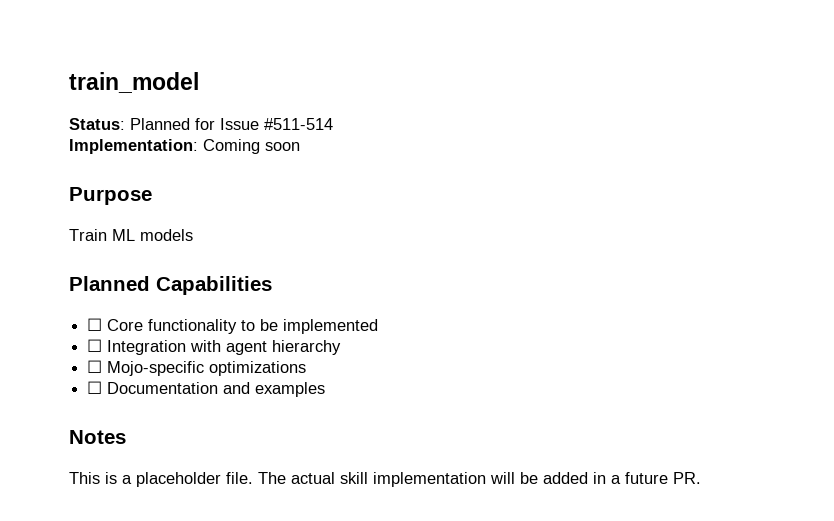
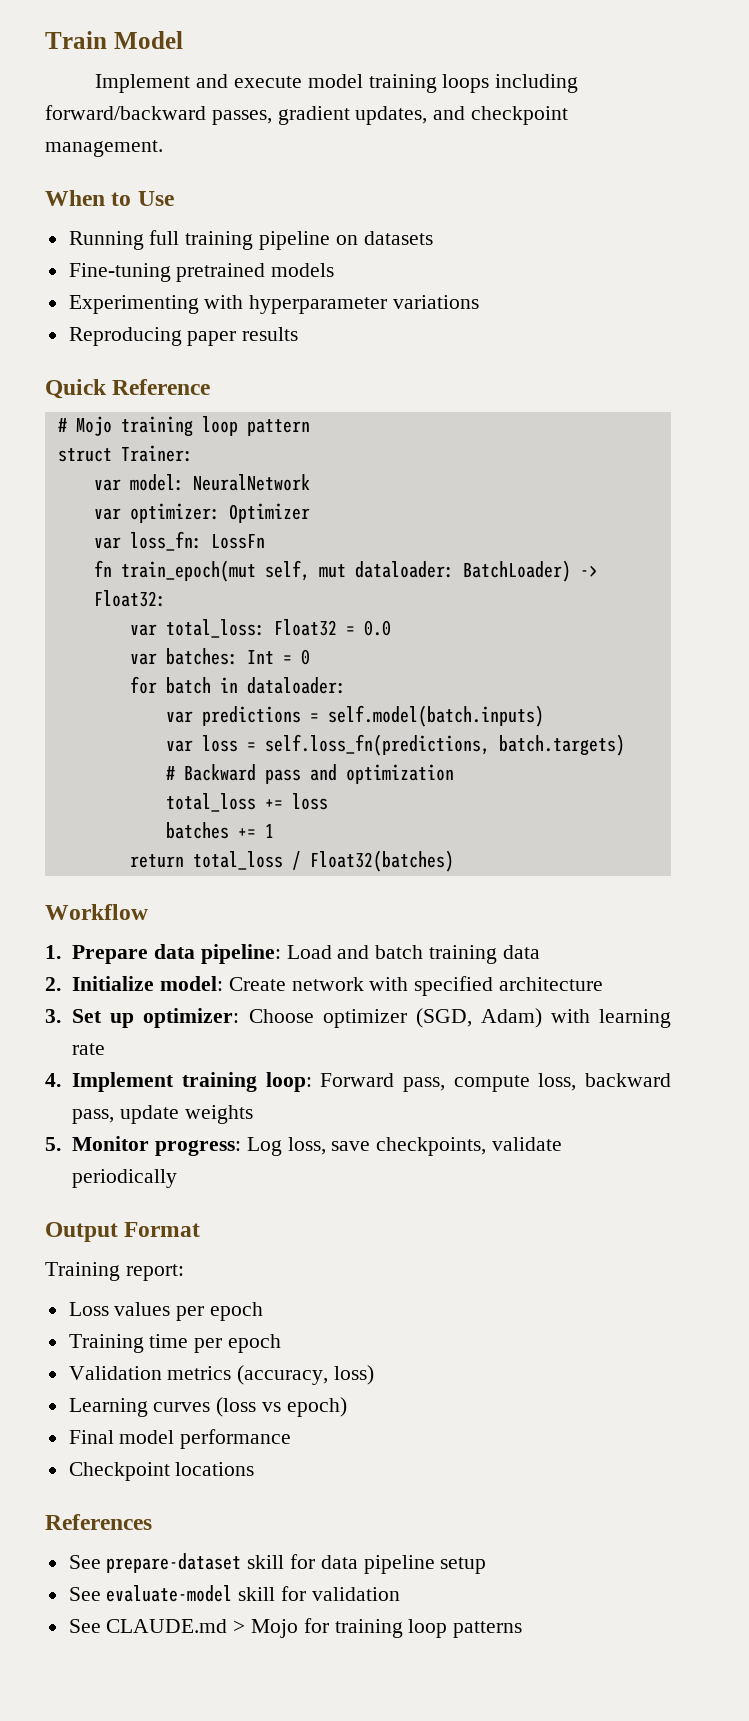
- train_model
- Status: Planned for Issue #511-514
- Implementation: Coming soon
- Purpose
- Train ML models
- Planned Capabilities
- ☐ Core functionality to be implemented
- ☐ Integration with agent hierarchy
- ☐ Mojo-specific optimizations
- ☐ Documentation and examples
- Notes
- This is a placeholder file. The actual skill implementation will be added in a future PR.
+ Train Model
+ Implement and execute model training loops including forward/backward passes, gradient updates, and checkpoint management.
+ When to Use
+ Running full training pipeline on datasets
+ Fine-tuning pretrained models
+ Experimenting with hyperparameter variations
+ Reproducing paper results
+ Quick Reference
+ # Mojo training loop pattern
+ struct Trainer:
+ var model: NeuralNetwork
+ var optimizer: Optimizer
+ var loss_fn: LossFn
+ fn train_epoch(mut self, mut dataloader: BatchLoader) -> Float32:
+ var total_loss: Float32 = 0.0
+ var batches: Int = 0
+ for batch in dataloader:
+ var predictions = self.model(batch.inputs)
+ var loss = self.loss_fn(predictions, batch.targets)
+ # Backward pass and optimization
+ total_loss += loss
+ batches += 1
+ return total_loss / Float32(batches)
+ Workflow
+ 1. Prepare data pipeline: Load and batch training data
+ 2. Initialize model: Create network with specified architecture
+ 3. Set up optimizer: Choose optimizer (SGD, Adam) with learning rate
+ 4. Implement training loop: Forward pass, compute loss, backward pass, update weights
+ 5. Monitor progress: Log loss, save checkpoints, validate periodically
+ Output Format
+ Training report:
+ Loss values per epoch
+ Training time per epoch
+ Validation metrics (accuracy, loss)
+ Learning curves (loss vs epoch)
+ Final model performance
+ Checkpoint locations
+ References
+ See prepare-dataset skill for data pipeline setup
+ See evaluate-model skill for validation
+ See CLAUDE.md > Mojo for training loop patterns

